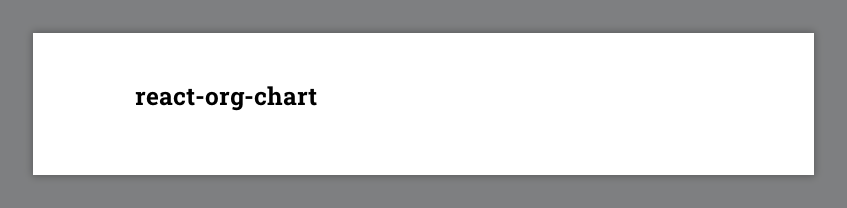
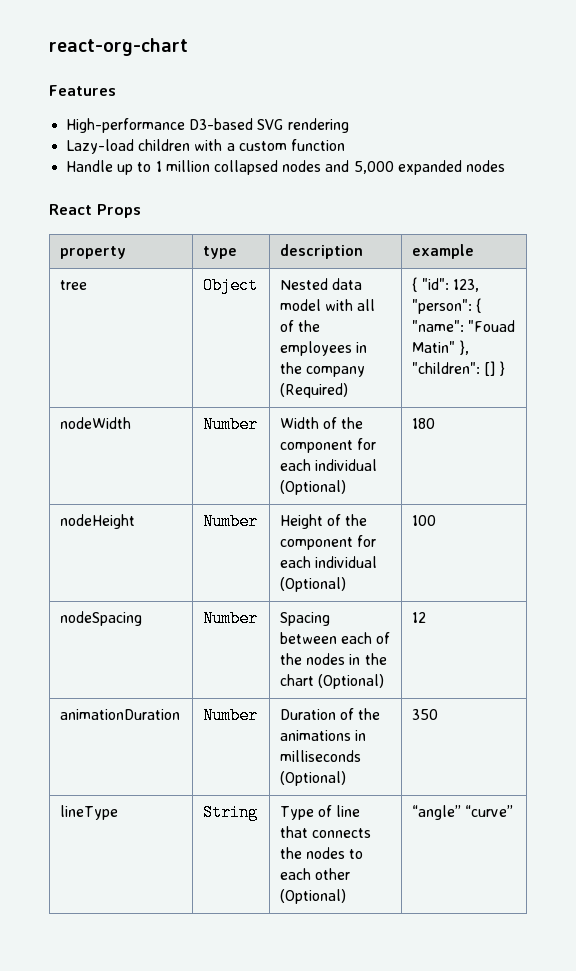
+ Features
+ High-performance D3-based SVG rendering
+ Lazy-load children with a custom function
+ Handle up to 1 million collapsed nodes and 5,000 expanded nodes
+ React Props
+ property | type | description | example
+ tree | Object | Nested data model with all of the employees in the company (Required) | { "id": 123, "person": { "name": "Fouad Matin" }, "children": [] }
+ nodeWidth | Number | Width of the component for each individual (Optional) | 180
+ nodeHeight | Number | Height of the component for each individual (Optional) | 100
+ nodeSpacing | Number | Spacing between each of the nodes in the chart (Optional) | 12
+ animationDuration | Number | Duration of the animations in milliseconds (Optional) | 350
+ lineType | String | Type of line that connects the nodes to each other (Optional) | “angle” “curve”

